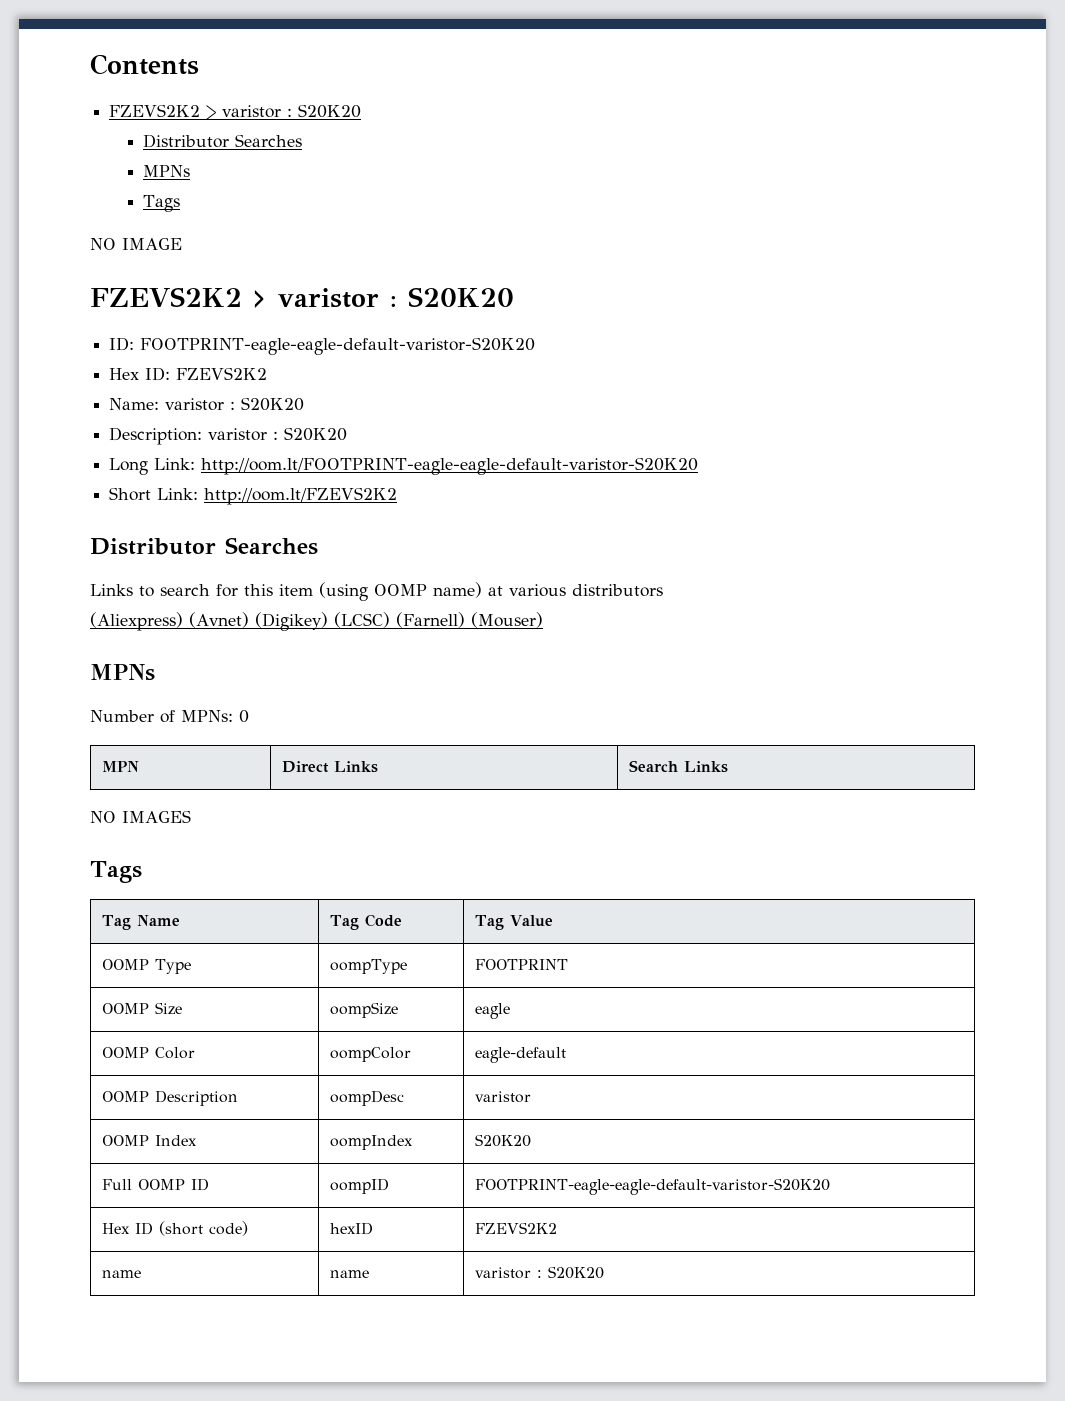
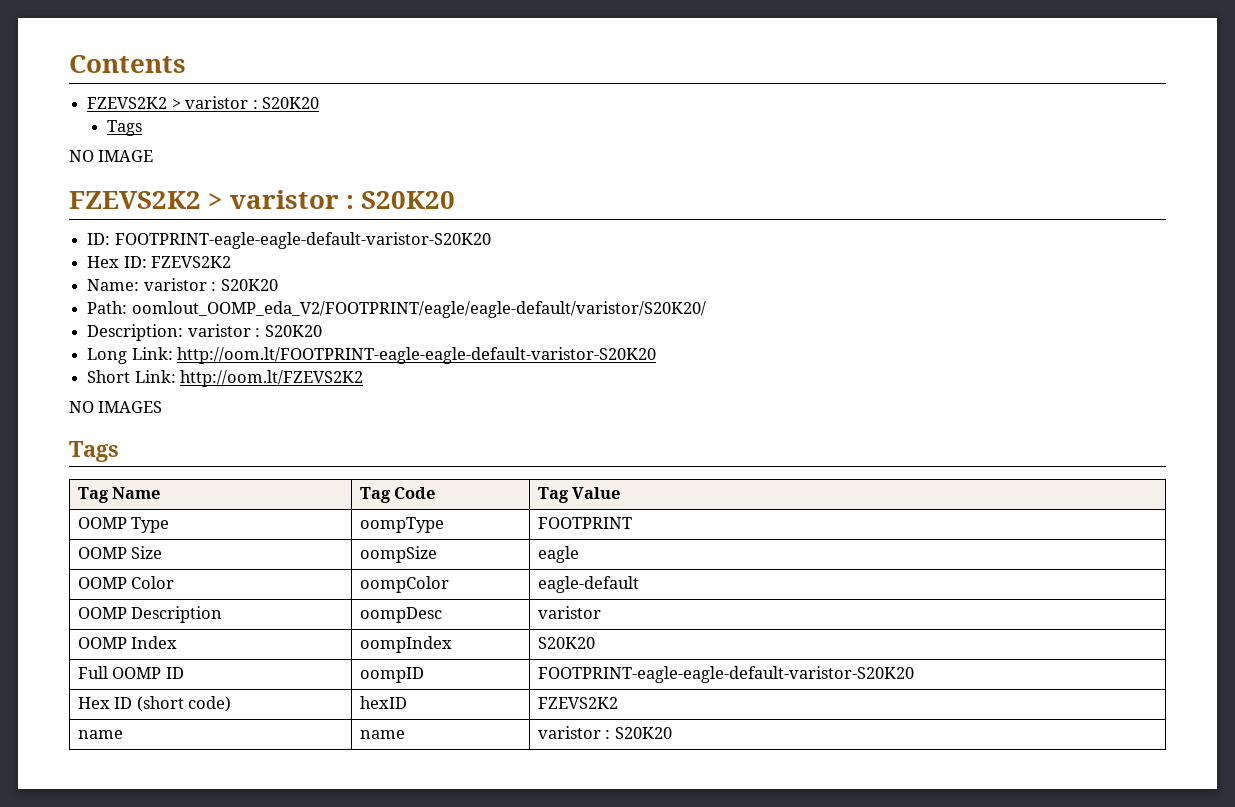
  Contents
  FZEVS2K2 > varistor : S20K20
- Distributor Searches
- MPNs
+ Path: oomlout_OOMP_eda_V2/FOOTPRINT/eagle/eagle-default/varistor/S20K20/
  Short Link: http://oom.lt/FZEVS2K2
- Distributor Searches
- Links to search for this item (using OOMP name) at various distributors
- (Aliexpress) (Avnet) (Digikey) (LCSC) (Farnell) (Mouser)
- MPNs
- Number of MPNs: 0
- MPN | Direct Links | Search Links

